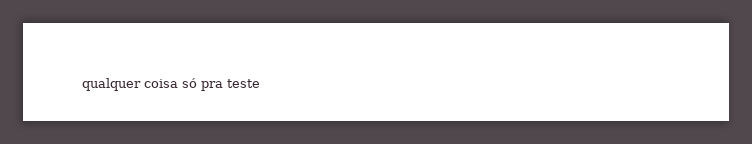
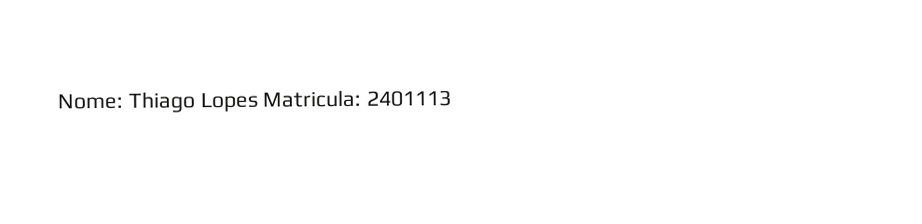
- qualquer coisa só pra teste
+ Nome: Thiago Lopes Matricula: 2401113

